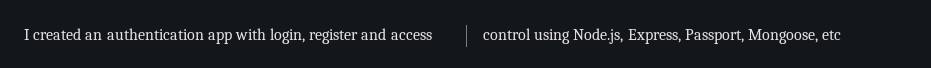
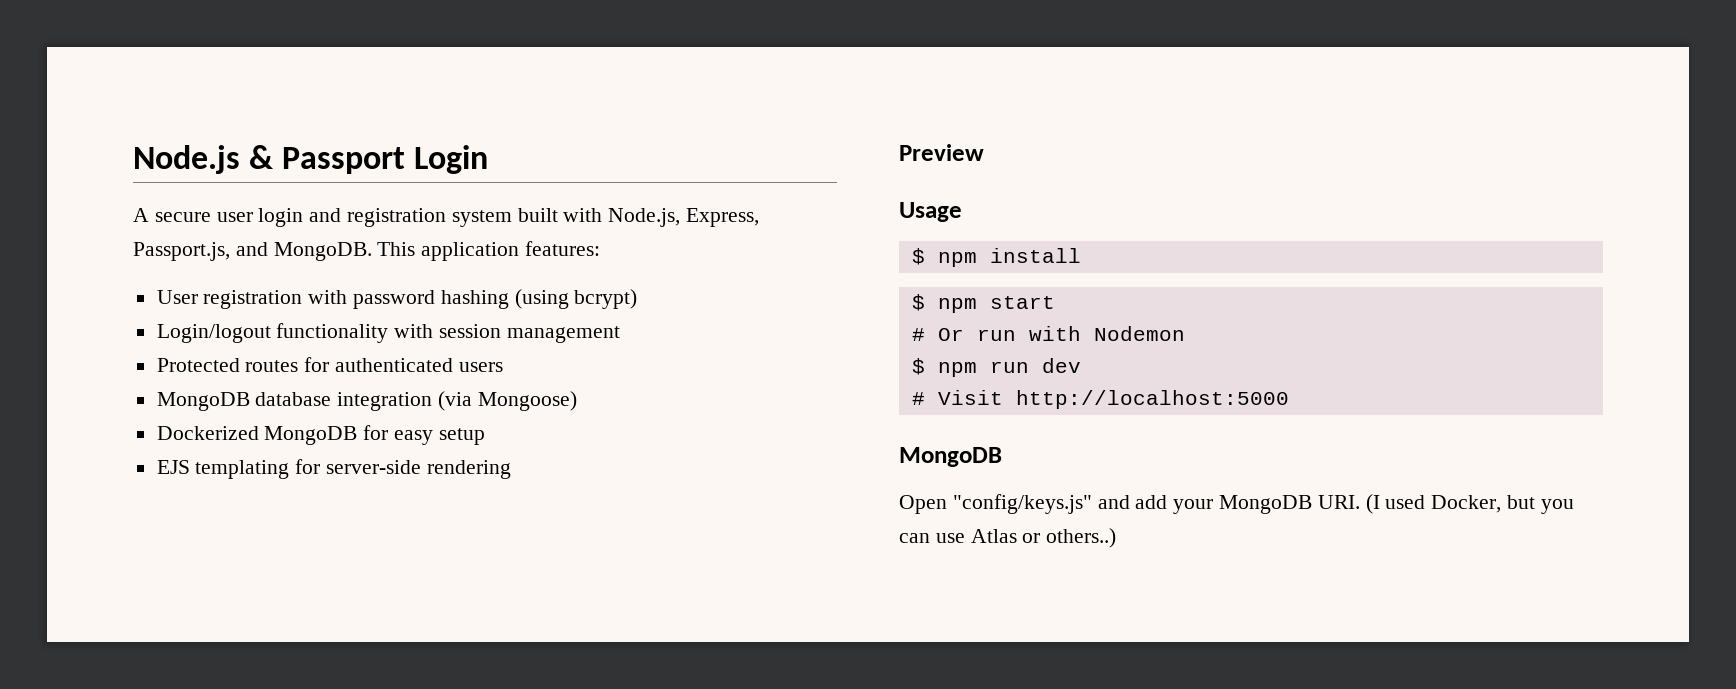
- I created an authentication app with login, register and access control using Node.js, Express, Passport, Mongoose, etc
+ Node.js & Passport Login
+ A secure user login and registration system built with Node.js, Express, Passport.js, and MongoDB. This application features:
+ User registration with password hashing (using bcrypt)
+ Login/logout functionality with session management
+ Protected routes for authenticated users
+ MongoDB database integration (via Mongoose)
+ Dockerized MongoDB for easy setup
+ EJS templating for server-side rendering
+ Preview
+ Usage
+ $ npm install
+ $ npm start
+ # Or run with Nodemon
+ $ npm run dev
+ # Visit http://localhost:5000
+ MongoDB
+ Open "config/keys.js" and add your MongoDB URI. (I used Docker, but you can use Atlas or others..)

